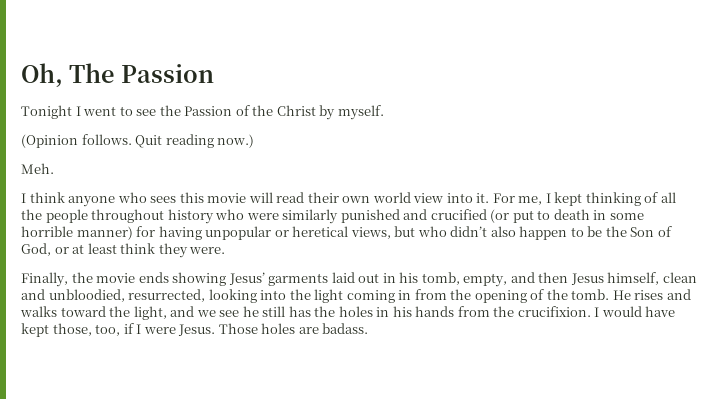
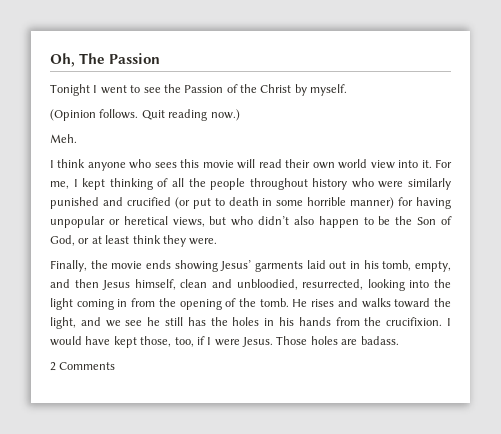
+ 2 Comments

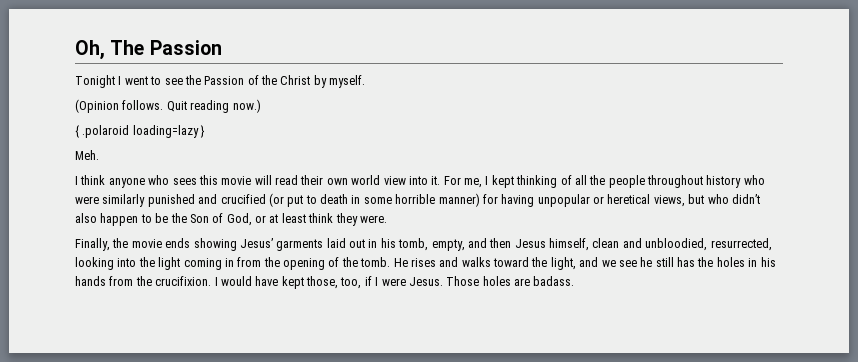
+ { .polaroid loading=lazy }
- 2 Comments

